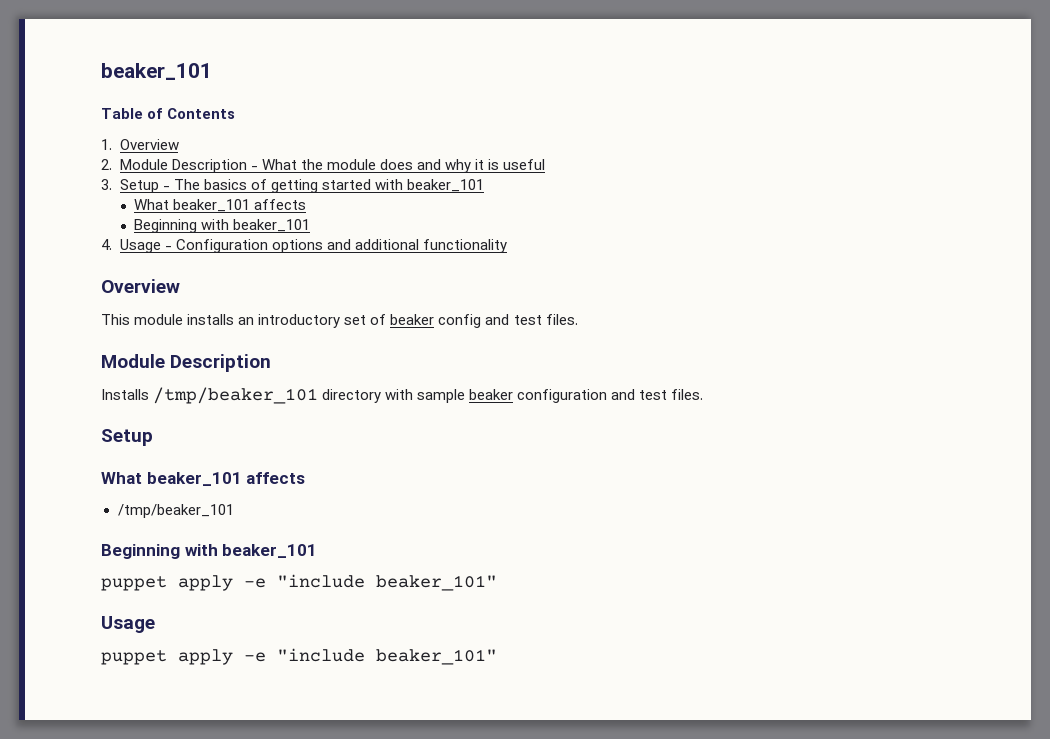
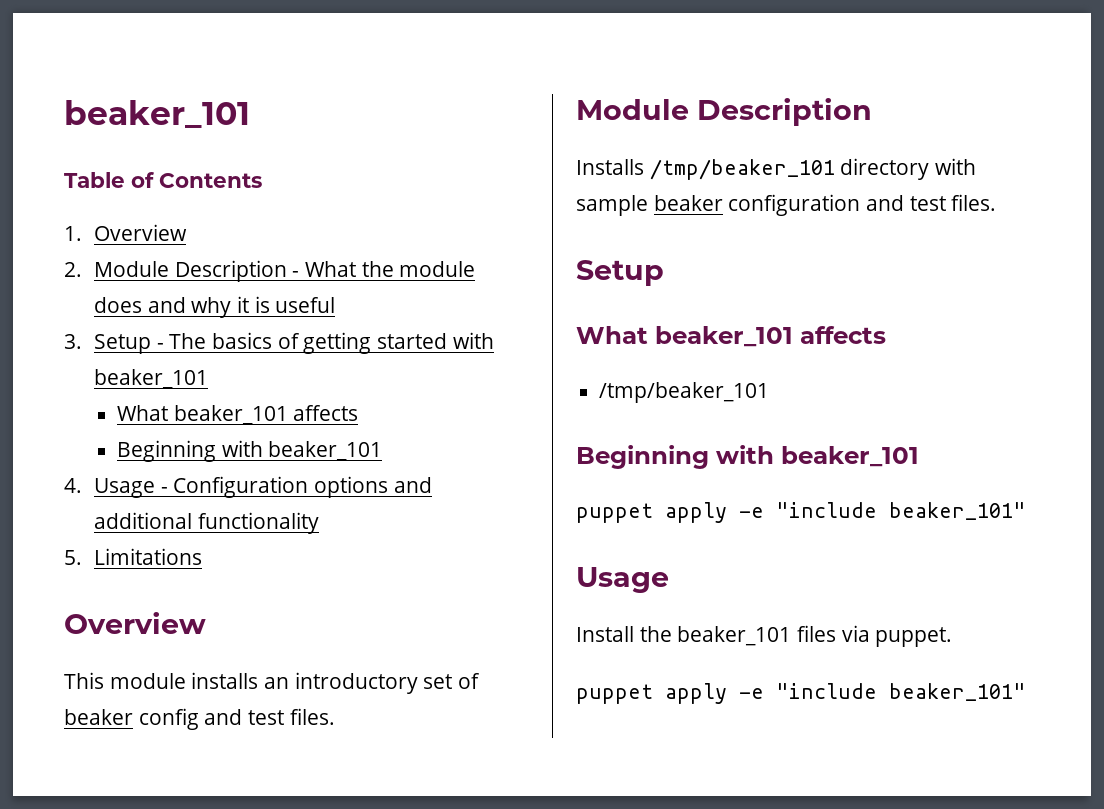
+ 5. Limitations
+ Install the beaker_101 files via puppet.

